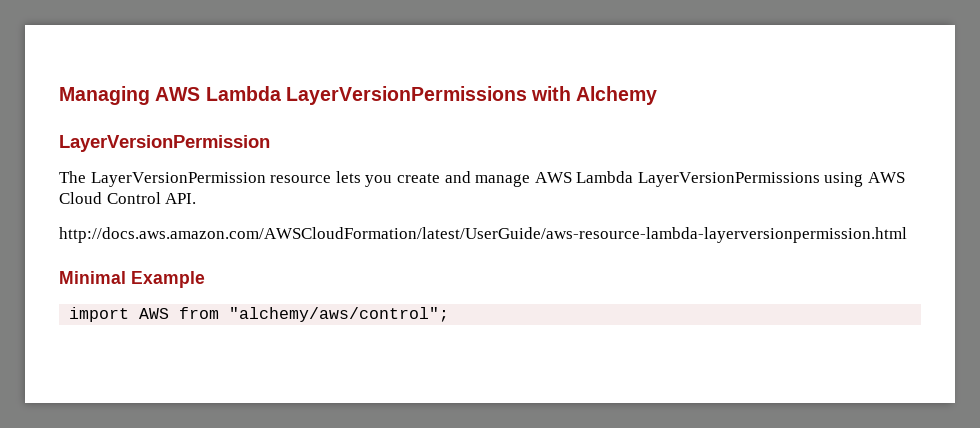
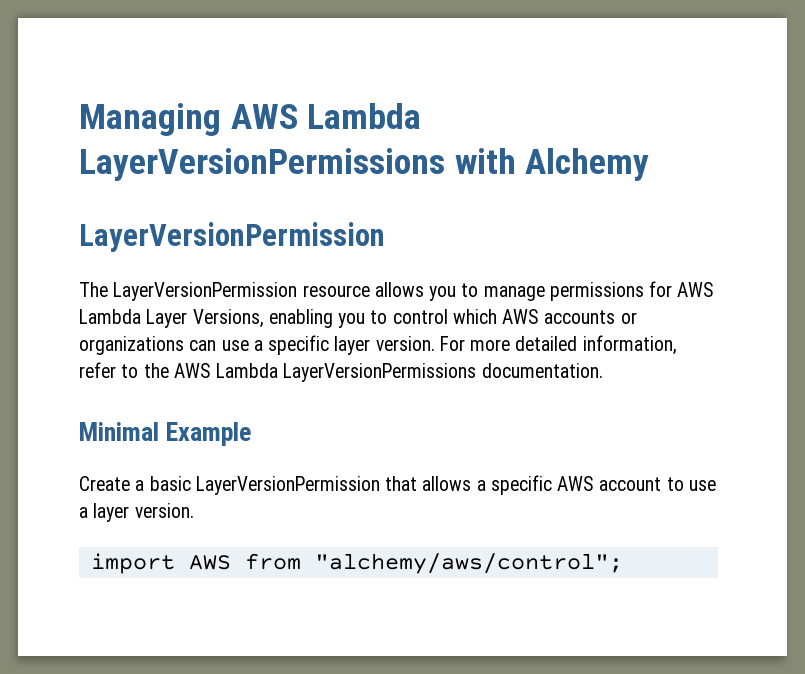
- The LayerVersionPermission resource lets you create and manage AWS Lambda LayerVersionPermissions using AWS Cloud Control API.
- http://docs.aws.amazon.com/AWSCloudFormation/latest/UserGuide/aws-resource-lambda-layerversionpermission.html
+ The LayerVersionPermission resource allows you to manage permissions for AWS Lambda Layer Versions, enabling you to control which AWS accounts or organizations can use a specific layer version. For more detailed information, refer to the AWS Lambda LayerVersionPermissions documentation.
  Minimal Example
+ Create a basic LayerVersionPermission that allows a specific AWS account to use a layer version.

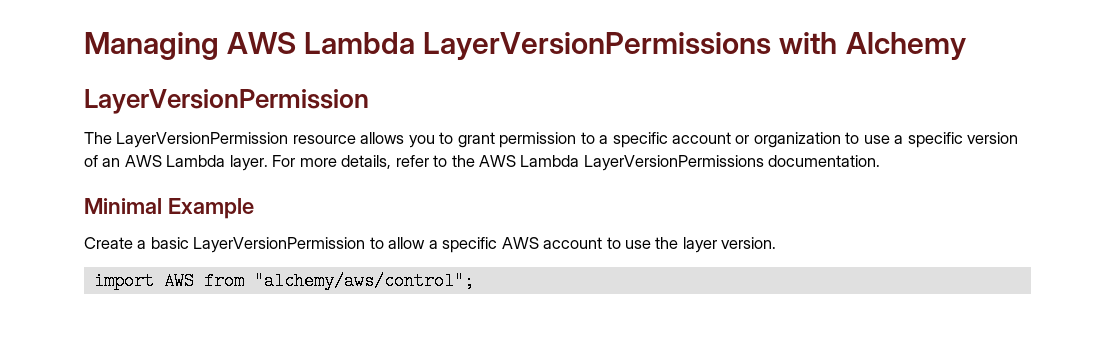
- The LayerVersionPermission resource allows you to manage permissions for AWS Lambda Layer Versions, enabling you to control which AWS accounts or organizations can use a specific layer version. For more detailed information, refer to the AWS Lambda LayerVersionPermissions documentation.
+ The LayerVersionPermission resource allows you to grant permission to a specific account or organization to use a specific version of an AWS Lambda layer. For more details, refer to the AWS Lambda LayerVersionPermissions documentation.
- Create a basic LayerVersionPermission that allows a specific AWS account to use a layer version.
+ Create a basic LayerVersionPermission to allow a specific AWS account to use the layer version.

